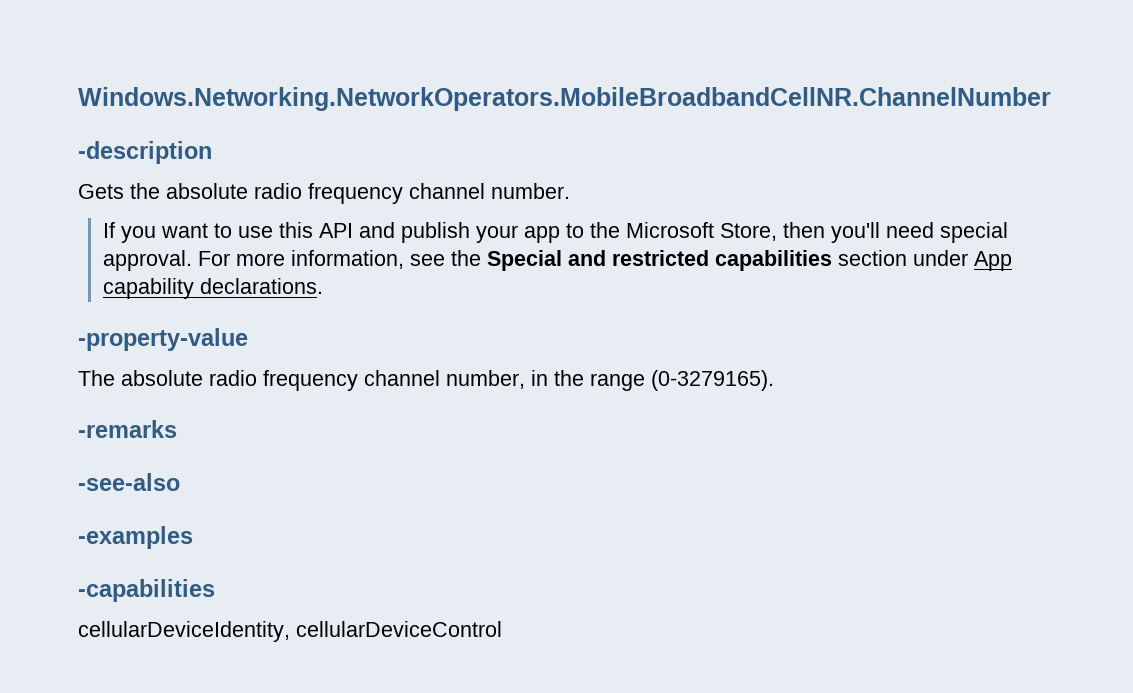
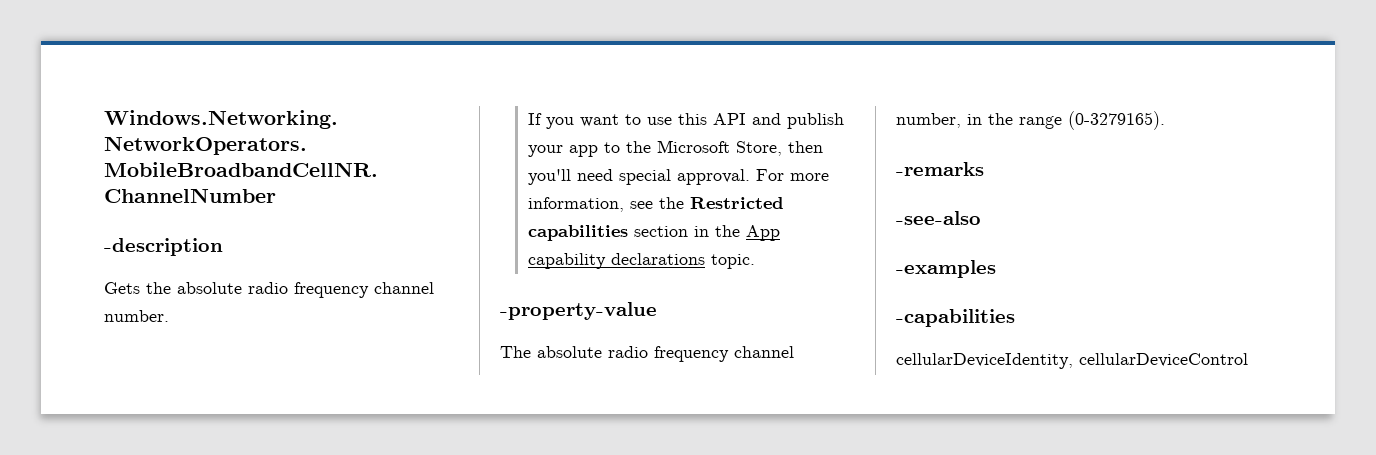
- For more information, see the Special and restricted capabilities section under App capability declarations.
+ For more information, see the Restricted capabilities section in the App capability declarations topic.

